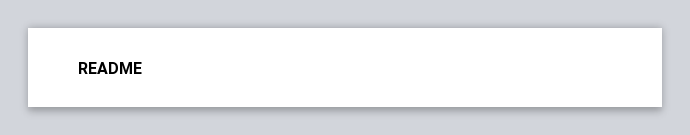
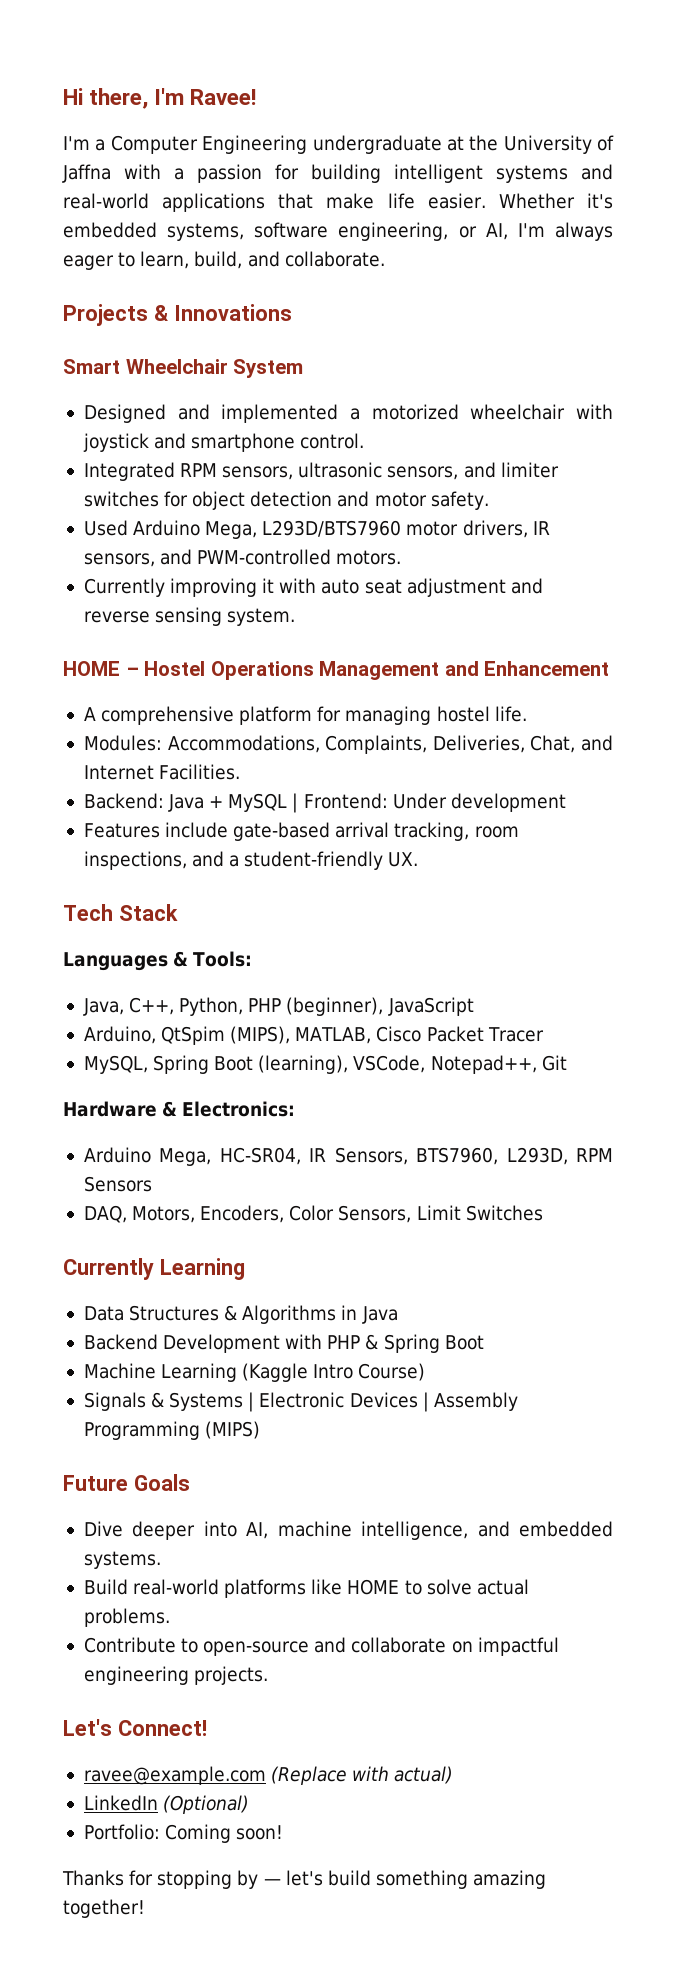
- README
+ Hi there, I'm Ravee!
+ I'm a Computer Engineering undergraduate at the University of Jaffna with a passion for building intelligent systems and real-world applications that make life easier. Whether it's embedded systems, software engineering, or AI, I'm always eager to learn, build, and collaborate.
+ Projects & Innovations
+ Smart Wheelchair System
+ Designed and implemented a motorized wheelchair with joystick and smartphone control.
+ Integrated RPM sensors, ultrasonic sensors, and limiter switches for object detection and motor safety.
+ Used Arduino Mega, L293D/BTS7960 motor drivers, IR sensors, and PWM-controlled motors.
+ Currently improving it with auto seat adjustment and reverse sensing system.
+ HOME – Hostel Operations Management and Enhancement
+ A comprehensive platform for managing hostel life.
+ Modules: Accommodations, Complaints, Deliveries, Chat, and Internet Facilities.
+ Backend: Java + MySQL | Frontend: Under development
+ Features include gate-based arrival tracking, room inspections, and a student-friendly UX.
+ Tech Stack
+ Languages & Tools:
+ Java, C++, Python, PHP (beginner), JavaScript
+ Arduino, QtSpim (MIPS), MATLAB, Cisco Packet Tracer
+ MySQL, Spring Boot (learning), VSCode, Notepad++, Git
+ Hardware & Electronics:
+ Arduino Mega, HC-SR04, IR Sensors, BTS7960, L293D, RPM Sensors
+ DAQ, Motors, Encoders, Color Sensors, Limit Switches
+ Currently Learning
+ Data Structures & Algorithms in Java
+ Backend Development with PHP & Spring Boot
+ Machine Learning (Kaggle Intro Course)
+ Signals & Systems | Electronic Devices | Assembly Programming (MIPS)
+ Future Goals
+ Dive deeper into AI, machine intelligence, and embedded systems.
+ Build real-world platforms like HOME to solve actual problems.
+ Contribute to open-source and collaborate on impactful engineering projects.
+ Let's Connect!
+ ravee@example.com (Replace with actual)
+ LinkedIn (Optional)
+ Portfolio: Coming soon!
+ Thanks for stopping by — let's build something amazing together!

